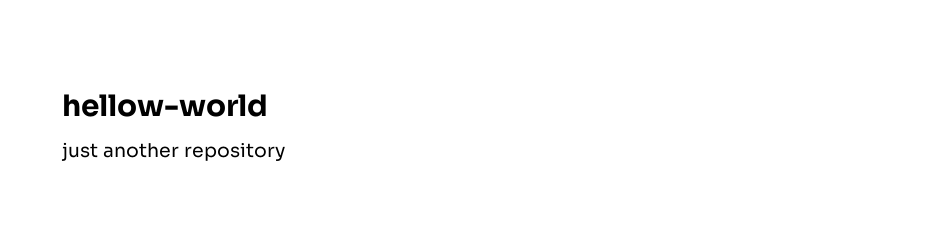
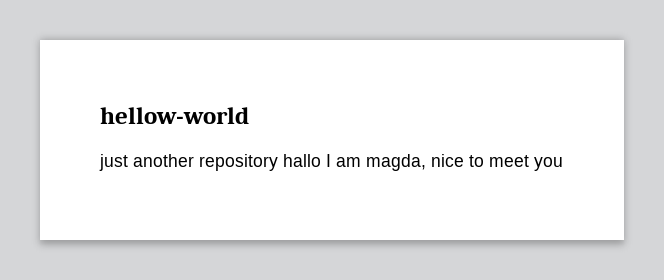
- just another repository
+ just another repository hallo I am magda, nice to meet you

